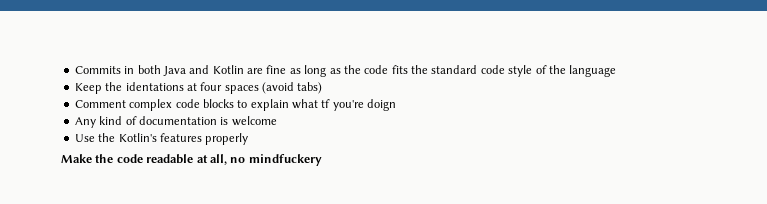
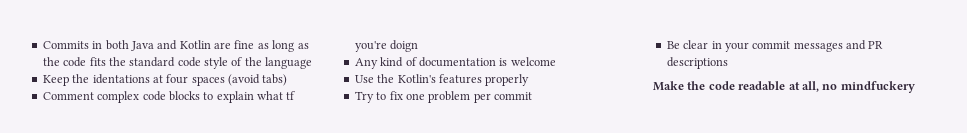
+ Try to fix one problem per commit
+ Be clear in your commit messages and PR descriptions

